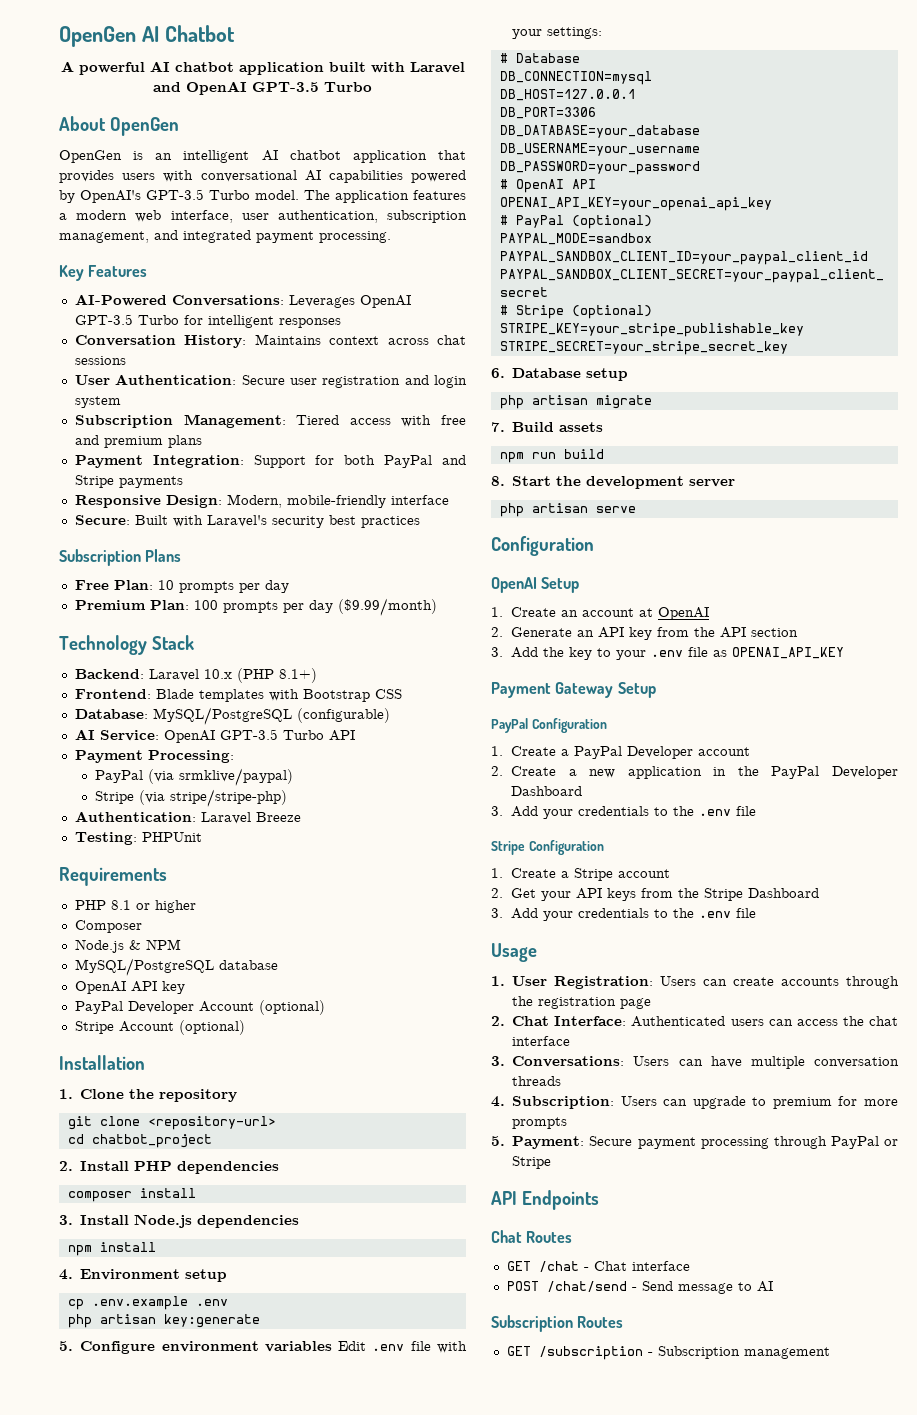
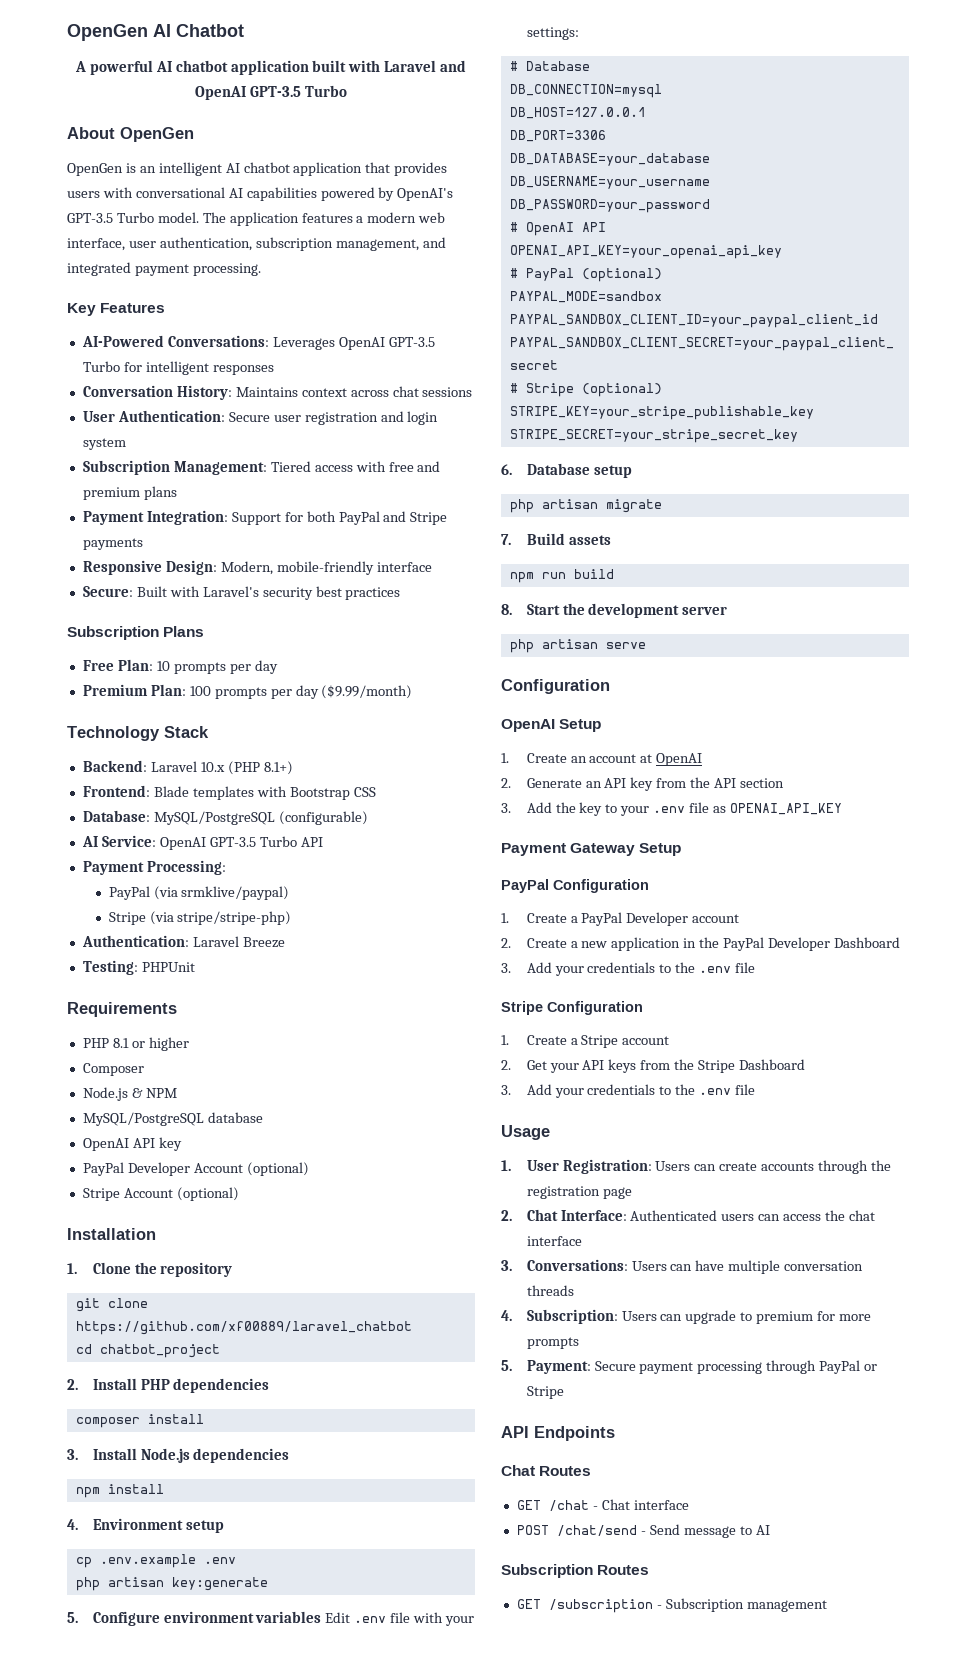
- git clone <repository-url>
+ git clone https://github.com/xf00889/laravel_chatbot

